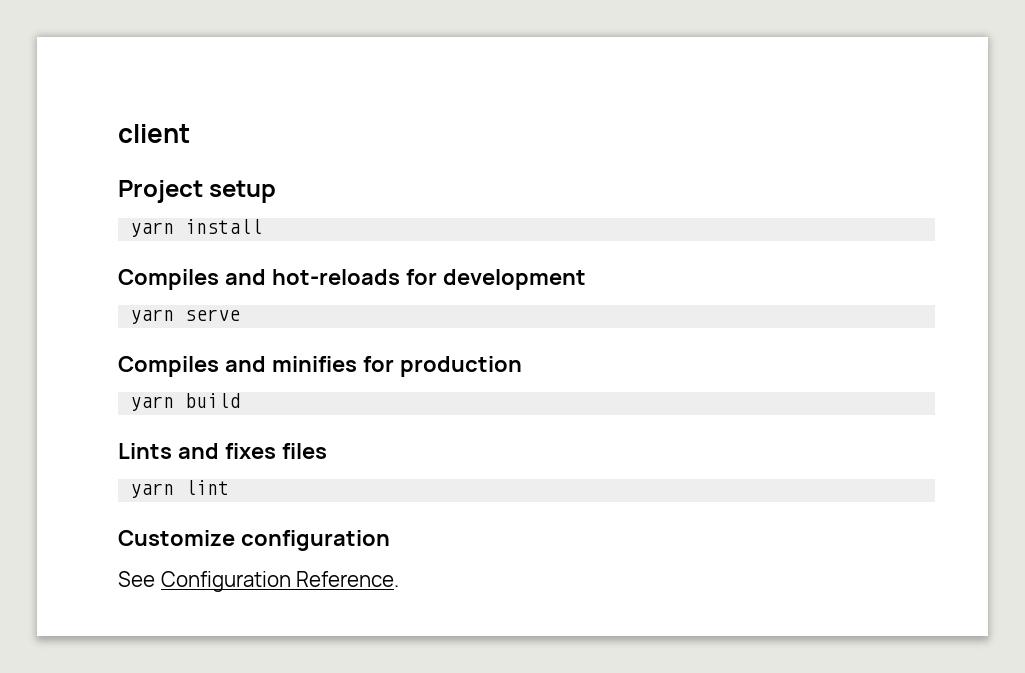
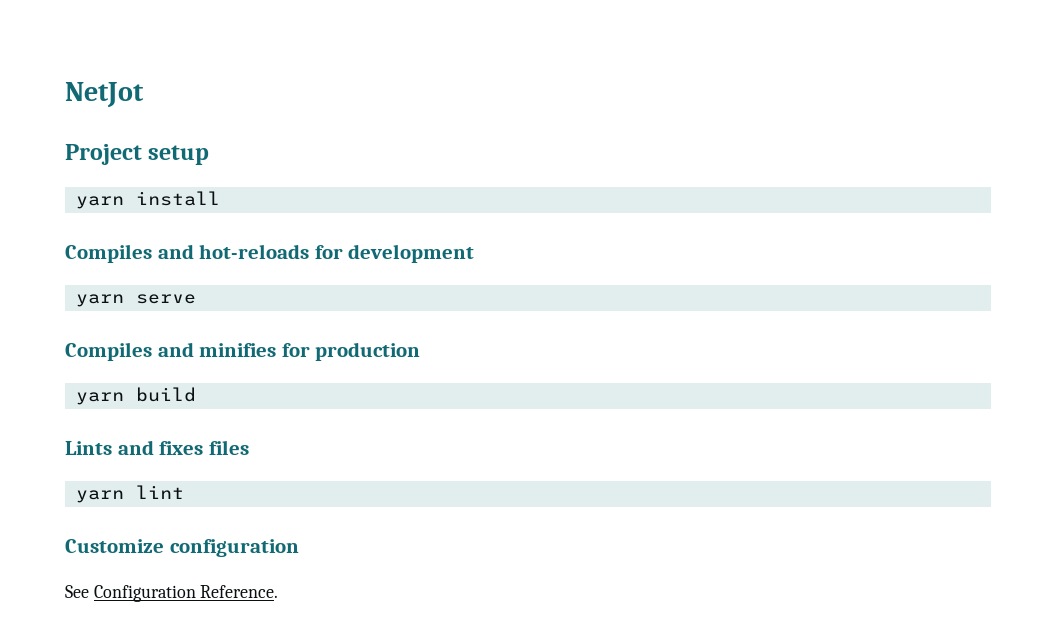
- client
+ NetJot

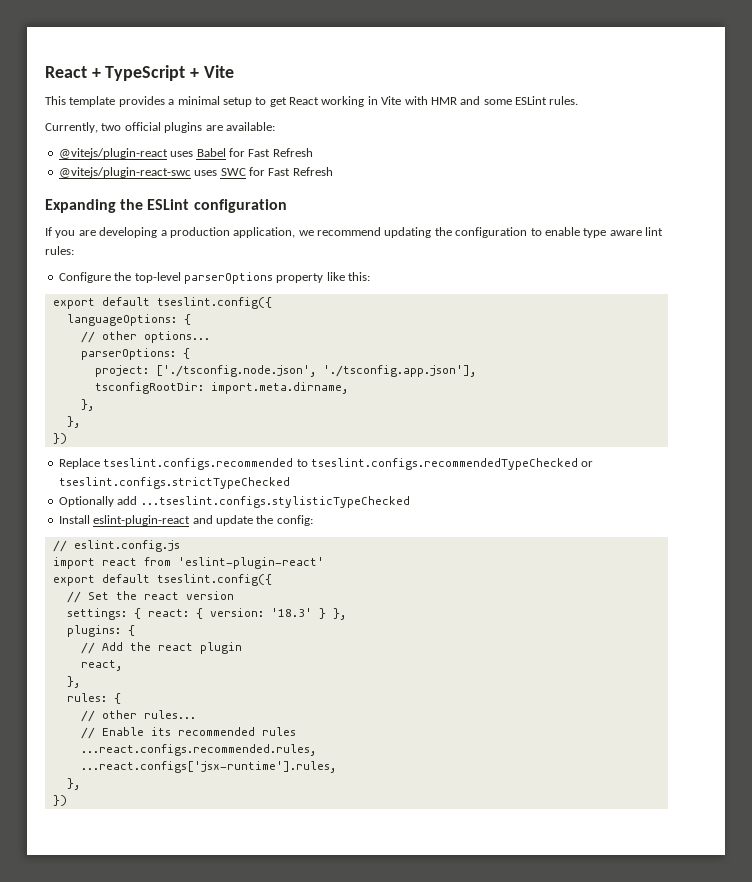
- NetJot
- Project setup
- yarn install
- Compiles and hot-reloads for development
- yarn serve
- Compiles and minifies for production
- yarn build
- Lints and fixes files
- yarn lint
- Customize configuration
- See Configuration Reference.
+ React + TypeScript + Vite
+ This template provides a minimal setup to get React working in Vite with HMR and some ESLint rules.
+ Currently, two official plugins are available:
+ @vitejs/plugin-react uses Babel for Fast Refresh
+ @vitejs/plugin-react-swc uses SWC for Fast Refresh
+ Expanding the ESLint configuration
+ If you are developing a production application, we recommend updating the configuration to enable type aware lint rules:
+ Configure the top-level parserOptions property like this:
+ export default tseslint.config({
+ languageOptions: {
+ // other options...
+ parserOptions: {
+ project: ['./tsconfig.node.json', './tsconfig.app.json'],
+ tsconfigRootDir: import.meta.dirname,
+ },
+ },
+ })
+ Replace tseslint.configs.recommended to tseslint.configs.recommendedTypeChecked or tseslint.configs.strictTypeChecked
+ Optionally add ...tseslint.configs.stylisticTypeChecked
+ Install eslint-plugin-react and update the config:
+ // eslint.config.js
+ import react from 'eslint-plugin-react'
+ export default tseslint.config({
+ // Set the react version
+ settings: { react: { version: '18.3' } },
+ plugins: {
+ // Add the react plugin
+ react,
+ },
+ rules: {
+ // other rules...
+ // Enable its recommended rules
+ ...react.configs.recommended.rules,
+ ...react.configs['jsx-runtime'].rules,
+ },
+ })

